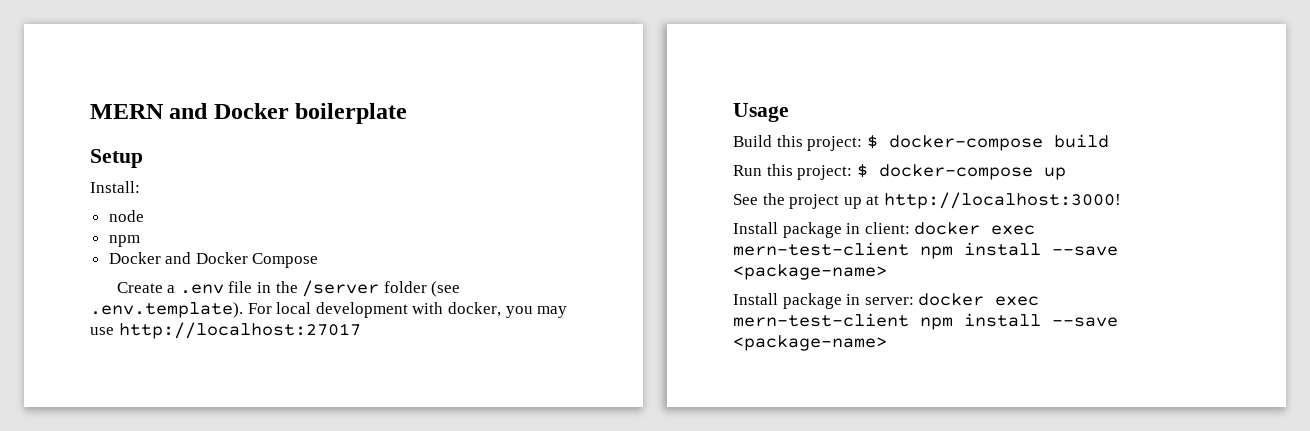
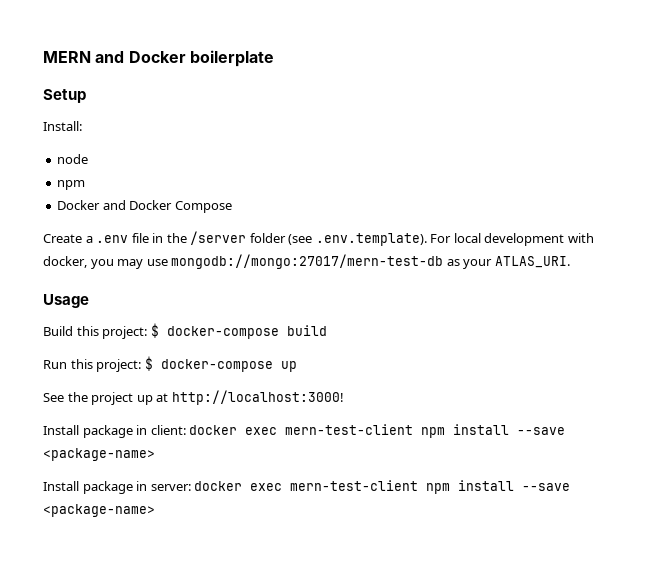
- Create a .env file in the /server folder (see .env.template). For local development with docker, you may use http://localhost:27017
+ Create a .env file in the /server folder (see .env.template). For local development with docker, you may use mongodb://mongo:27017/mern-test-db as your ATLAS_URI.

